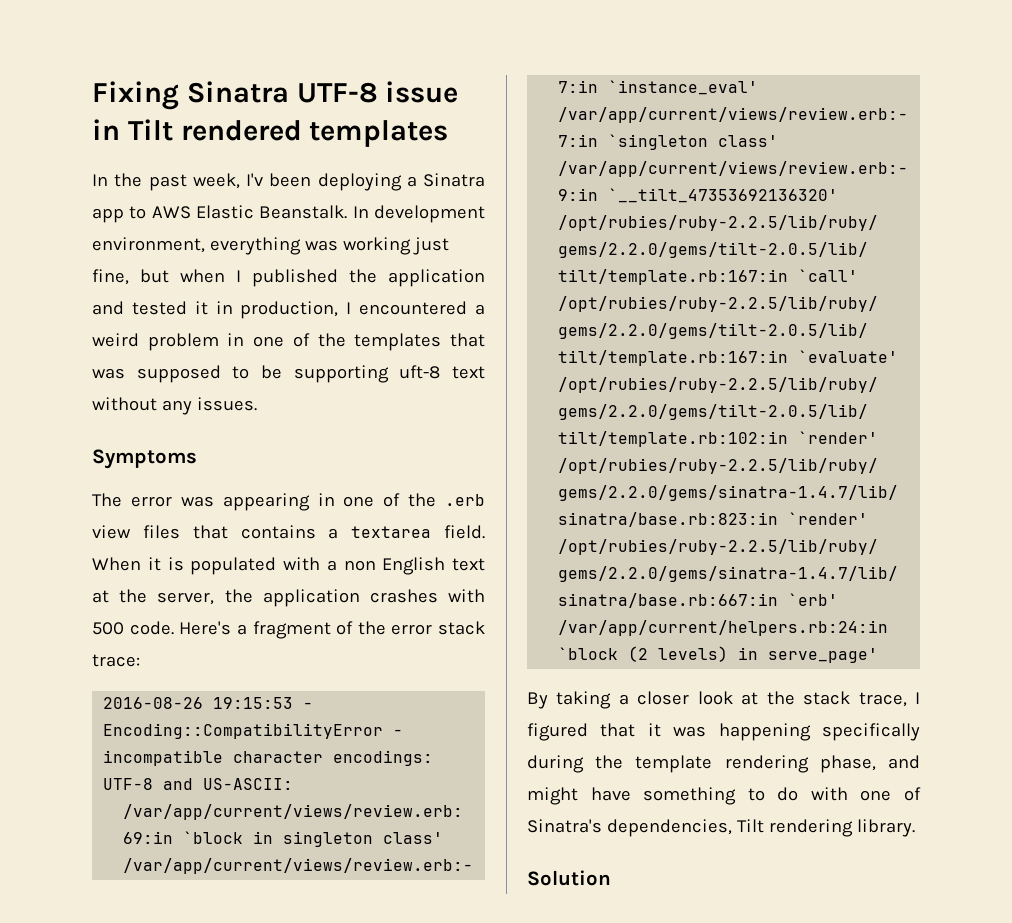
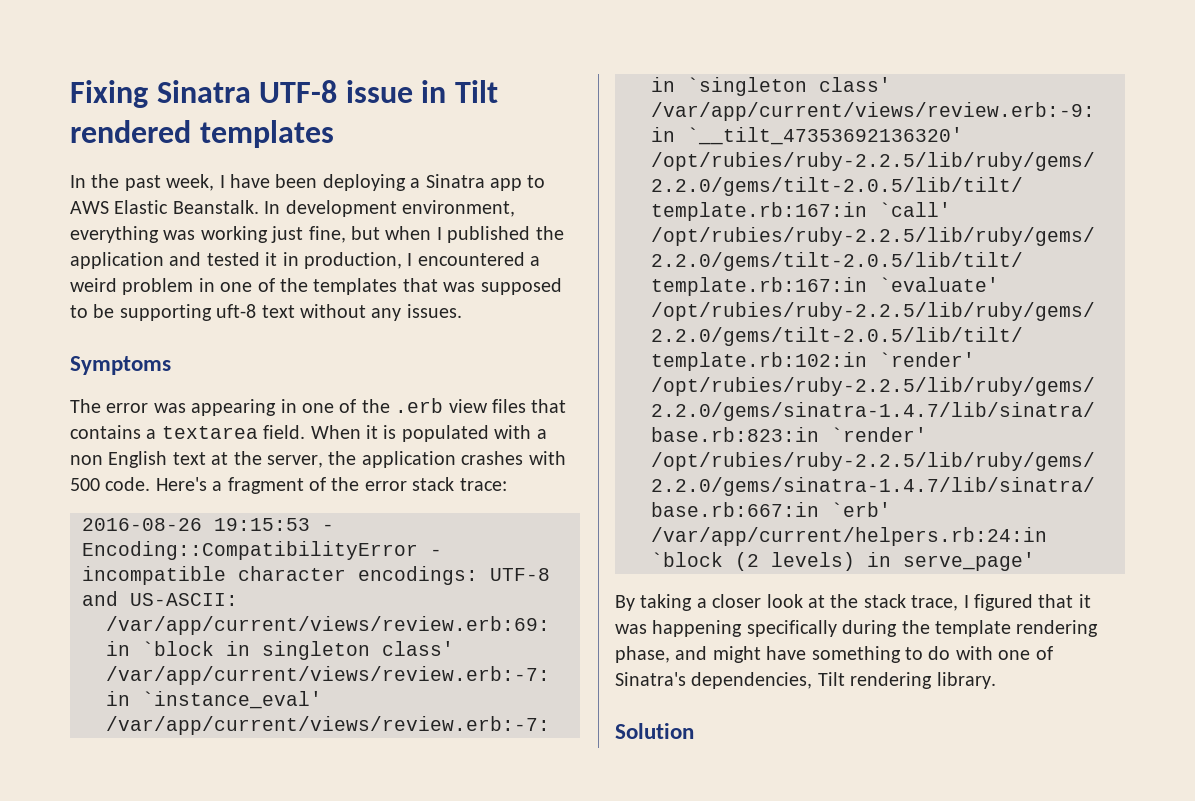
- In the past week, I'v been deploying a Sinatra app to AWS Elastic Beanstalk.
+ In the past week, I have been deploying a Sinatra app to AWS Elastic Beanstalk.

